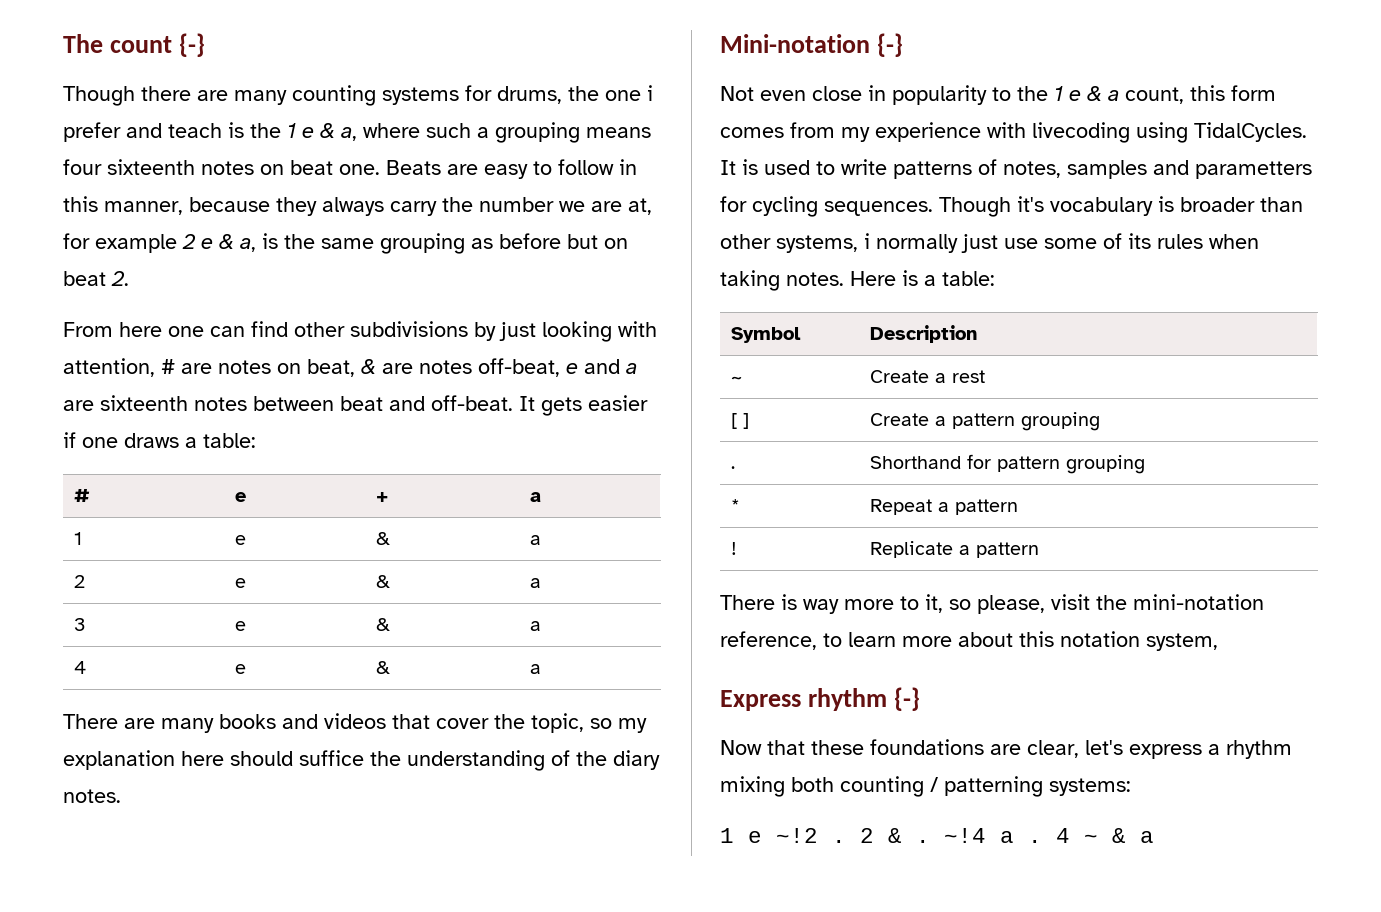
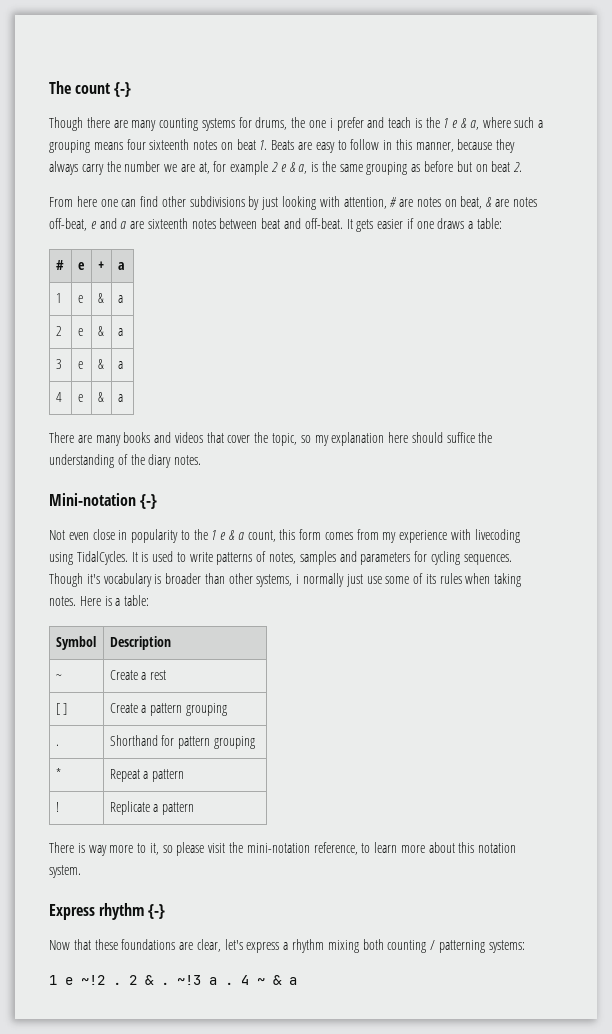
- Though there are many counting systems for drums, the one i prefer and teach is the 1 e & a, where such a grouping means four sixteenth notes on beat one. Beats are easy to follow in this manner, because they always carry the number we are at, for example 2 e & a, is the same grouping as before but on beat 2.
+ Though there are many counting systems for drums, the one i prefer and teach is the 1 e & a, where such a grouping means four sixteenth notes on beat 1. Beats are easy to follow in this manner, because they always carry the number we are at, for example 2 e & a, is the same grouping as before but on beat 2.
- It is used to write patterns of notes, samples and parametters for cycling sequences.
+ It is used to write patterns of notes, samples and parameters for cycling sequences.
- There is way more to it, so please, visit the mini-notation reference, to learn more about this notation system,
+ There is way more to it, so please visit the mini-notation reference, to learn more about this notation system.
- ~!4 a .
+ ~!3 a .

